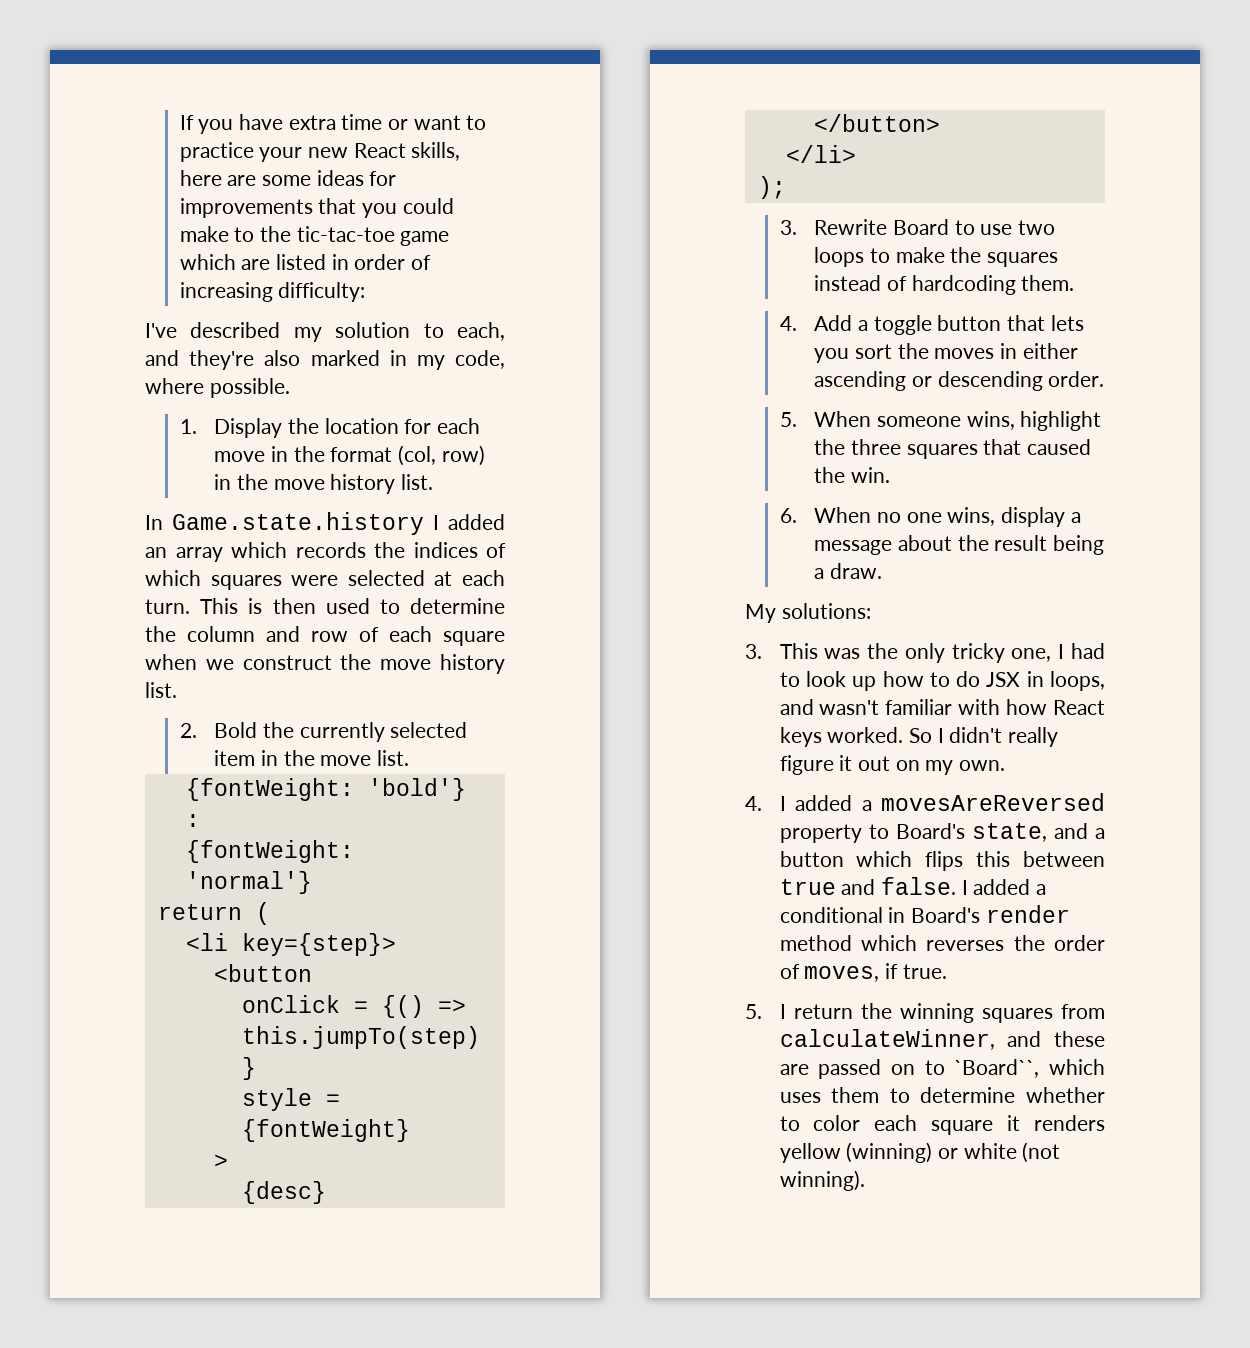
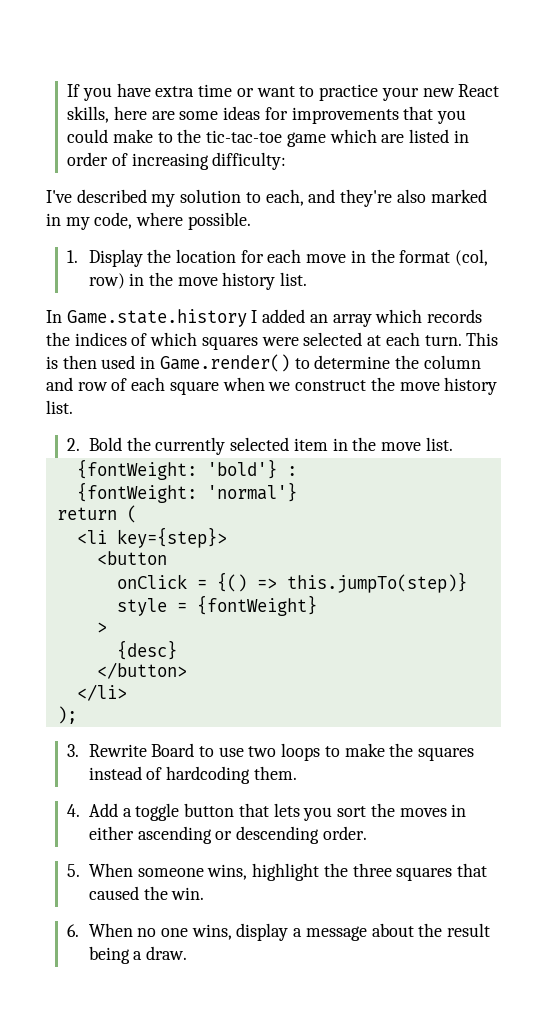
- This is then used to determine the column and row of each square when we construct the move history list.
+ This is then used in Game.render() to determine the column and row of each square when we construct the move history list.
- My solutions:
- 3. This was the only tricky one, I had to look up how to do JSX in loops, and wasn't familiar with how React keys worked. So I didn't really figure it out on my own.
- 4. I added a movesAreReversed property to Board's state, and a button which flips this between true and false. I added a conditional in Board's render method which reverses the order of moves, if true.
- 5. I return the winning squares from calculateWinner, and these are passed on to `Board``, which uses them to determine whether to color each square it renders yellow (winning) or white (not winning).

